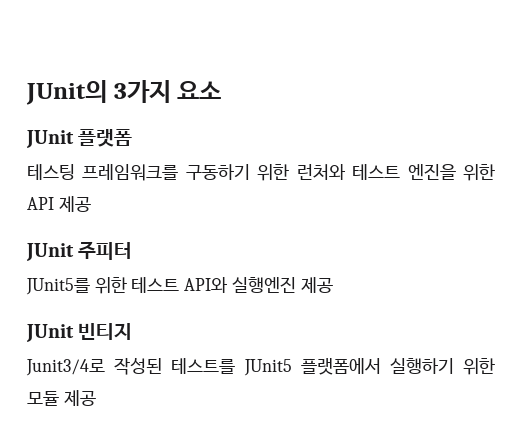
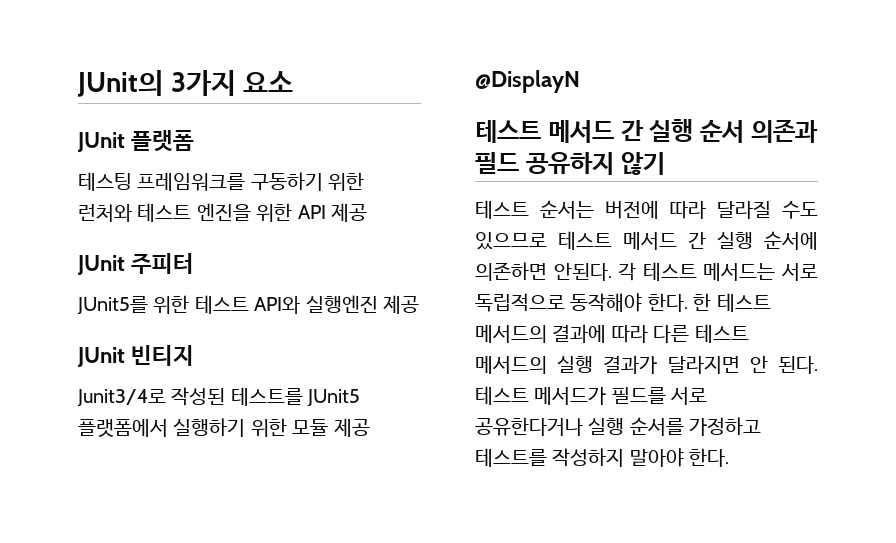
+ @DisplayN
+ 테스트 메서드 간 실행 순서 의존과 필드 공유하지 않기
+ 테스트 순서는 버전에 따라 달라질 수도 있으므로 테스트 메서드 간 실행 순서에 의존하면 안된다. 각 테스트 메서드는 서로 독립적으로 동작해야 한다. 한 테스트 메서드의 결과에 따라 다른 테스트 메서드의 실행 결과가 달라지면 안 된다. 테스트 메서드가 필드를 서로 공유한다거나 실행 순서를 가정하고 테스트를 작성하지 말아야 한다.

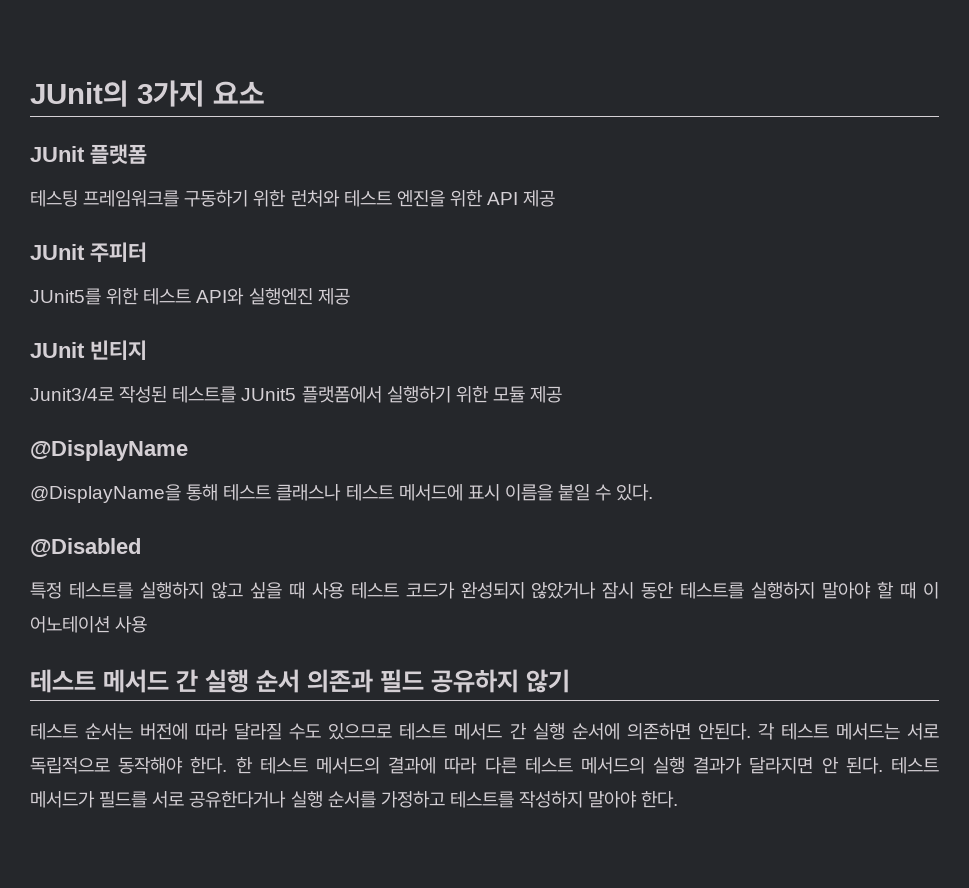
- @DisplayN
+ @DisplayName
+ @DisplayName을 통해 테스트 클래스나 테스트 메서드에 표시 이름을 붙일 수 있다.
+ @Disabled
+ 특정 테스트를 실행하지 않고 싶을 때 사용 테스트 코드가 완성되지 않았거나 잠시 동안 테스트를 실행하지 말아야 할 때 이 어노테이션 사용

